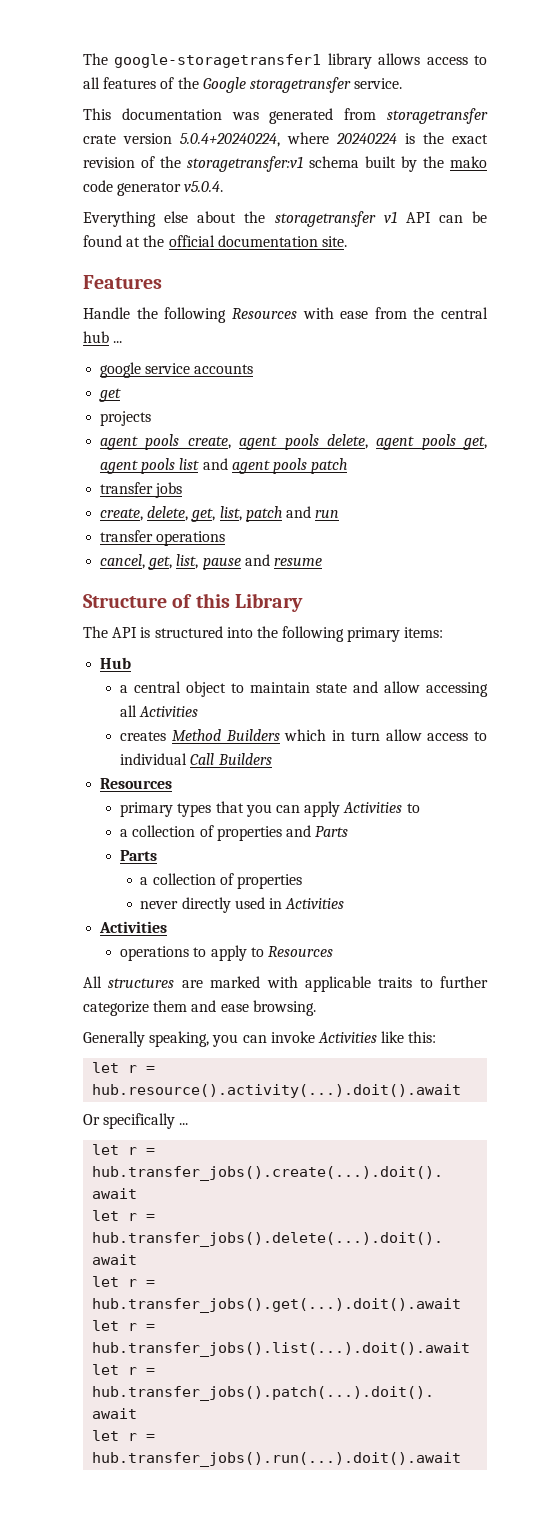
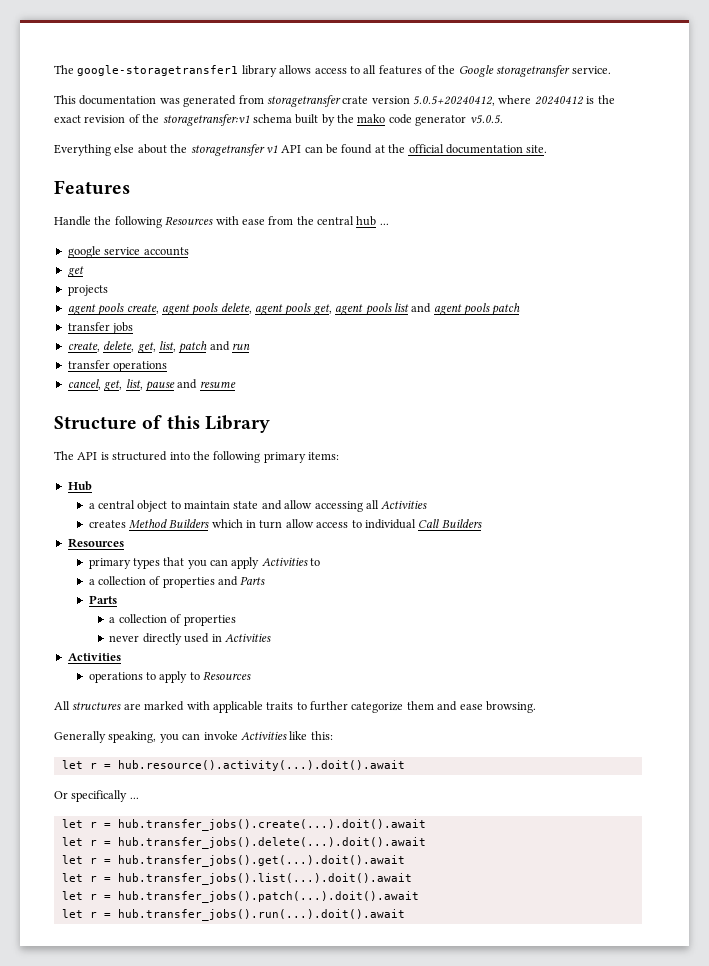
- This documentation was generated from storagetransfer crate version 5.0.4+20240224, where 20240224 is the exact revision of the storagetransfer:v1 schema built by the mako code generator v5.0.4.
+ This documentation was generated from storagetransfer crate version 5.0.5+20240412, where 20240412 is the exact revision of the storagetransfer:v1 schema built by the mako code generator v5.0.5.

